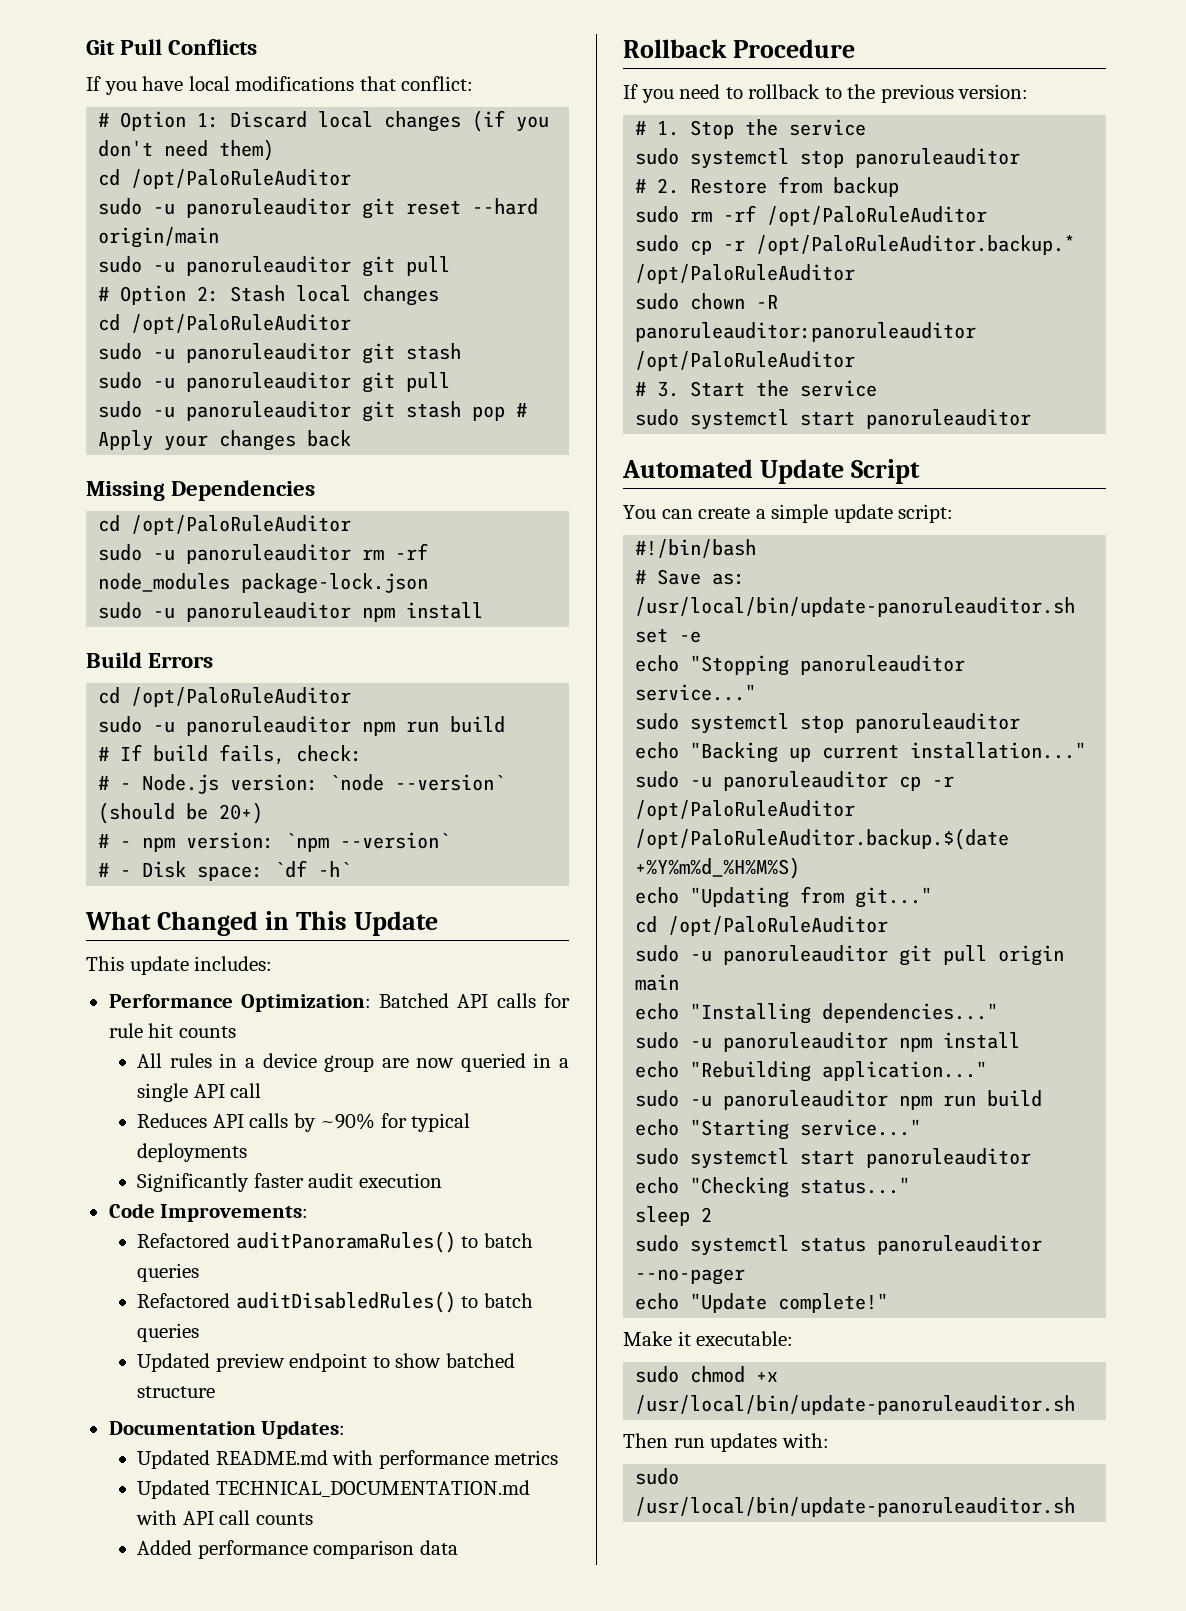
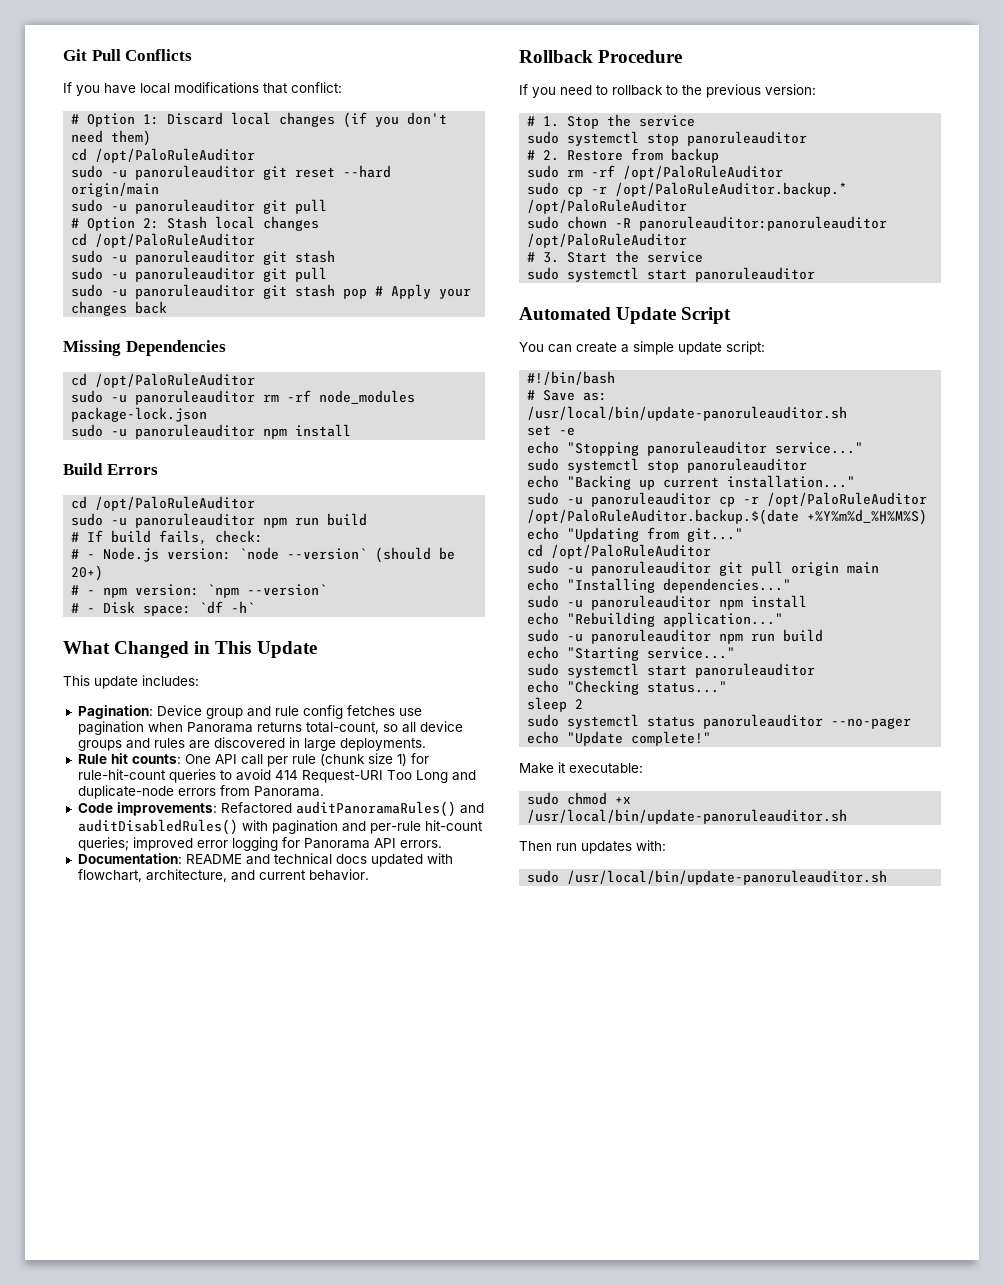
- Performance Optimization: Batched API calls for rule hit counts
- All rules in a device group are now queried in a single API call
- Reduces API calls by ~90% for typical deployments
- Significantly faster audit execution
+ Pagination: Device group and rule config fetches use pagination when Panorama returns total-count, so all device groups and rules are discovered in large deployments.
+ Rule hit counts: One API call per rule (chunk size 1) for rule-hit-count queries to avoid 414 Request-URI Too Long and duplicate-node errors from Panorama.
- Code Improvements:
- Refactored auditPanoramaRules() to batch queries
- Refactored auditDisabledRules() to batch queries
- Updated preview endpoint to show batched structure
- Documentation Updates:
- Updated README.md with performance metrics
- Updated TECHNICAL_DOCUMENTATION.md with API call counts
- Added performance comparison data
+ Code improvements: Refactored auditPanoramaRules() and auditDisabledRules() with pagination and per-rule hit-count queries; improved error logging for Panorama API errors.
+ Documentation: README and technical docs updated with flowchart, architecture, and current behavior.

